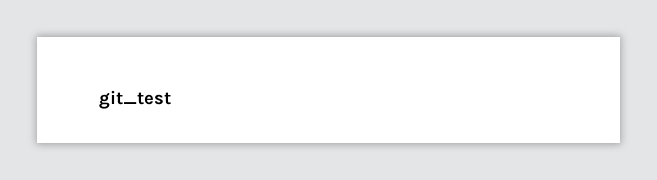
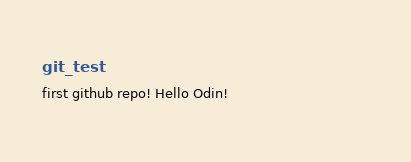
+ first github repo! Hello Odin!

